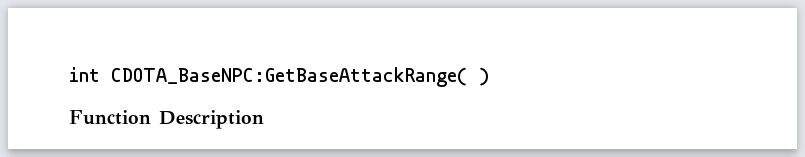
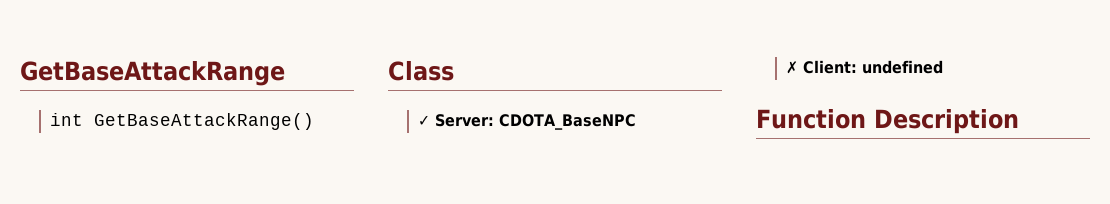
- int CDOTA_BaseNPC:GetBaseAttackRange( )
+ GetBaseAttackRange
+ int GetBaseAttackRange()
+ Class
+ ✓ Server: CDOTA_BaseNPC
+ ✗ Client: undefined

